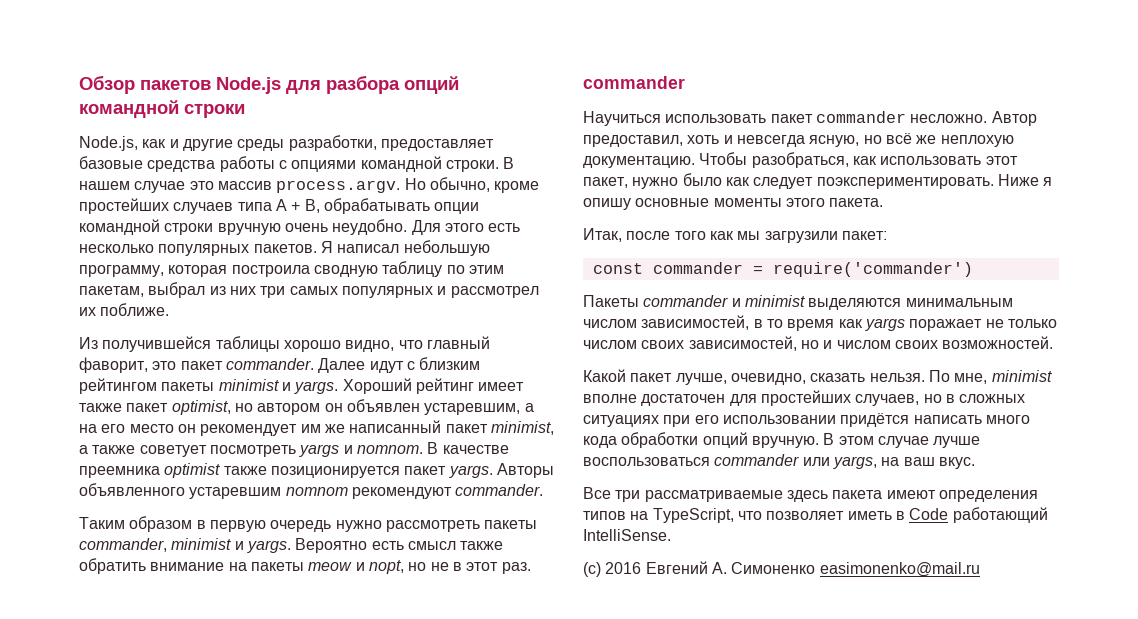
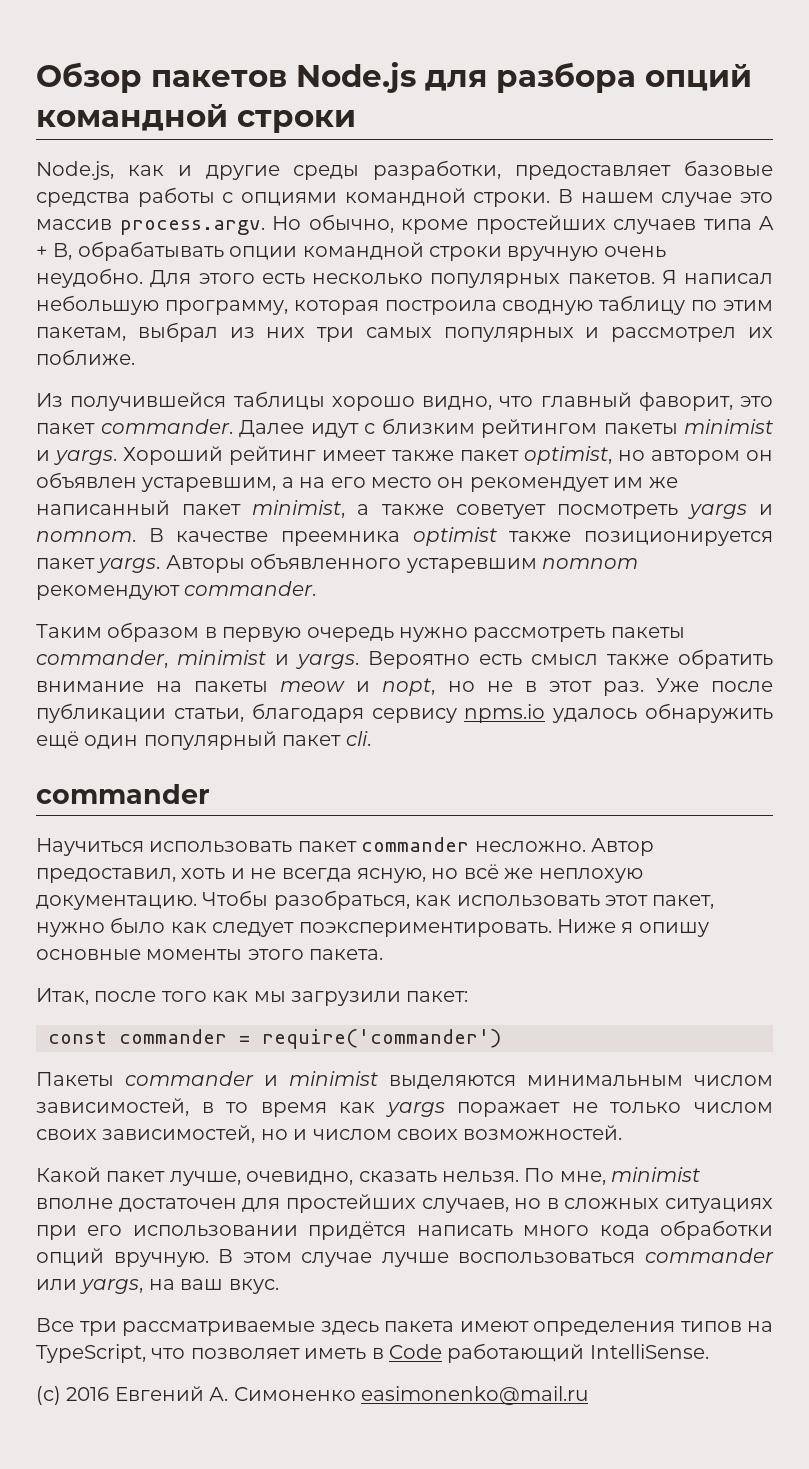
+ Уже после публикации статьи, благодаря сервису npms.io удалось обнаружить ещё один популярный пакет cli.
- Автор предоставил, хоть и невсегда ясную, но всё же неплохую документацию.
+ Автор предоставил, хоть и не всегда ясную, но всё же неплохую документацию.

